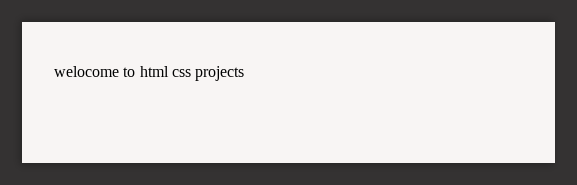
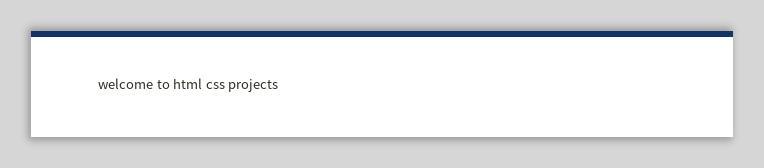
- welocome to html css projects
+ welcome to html css projects

